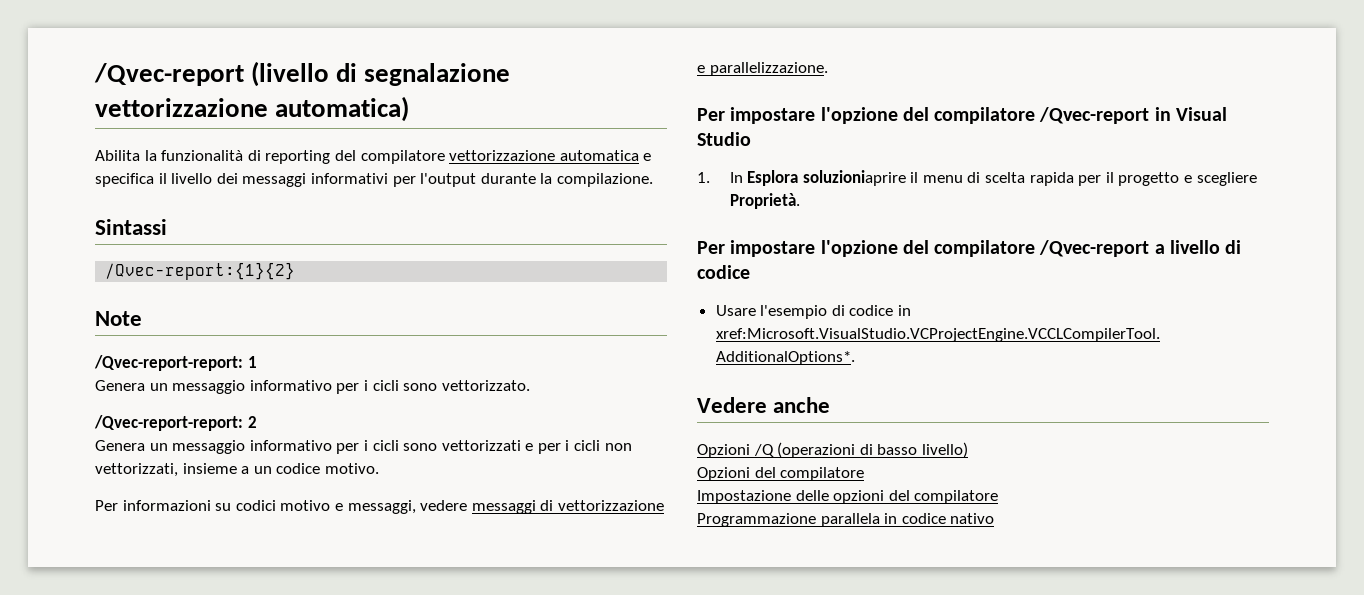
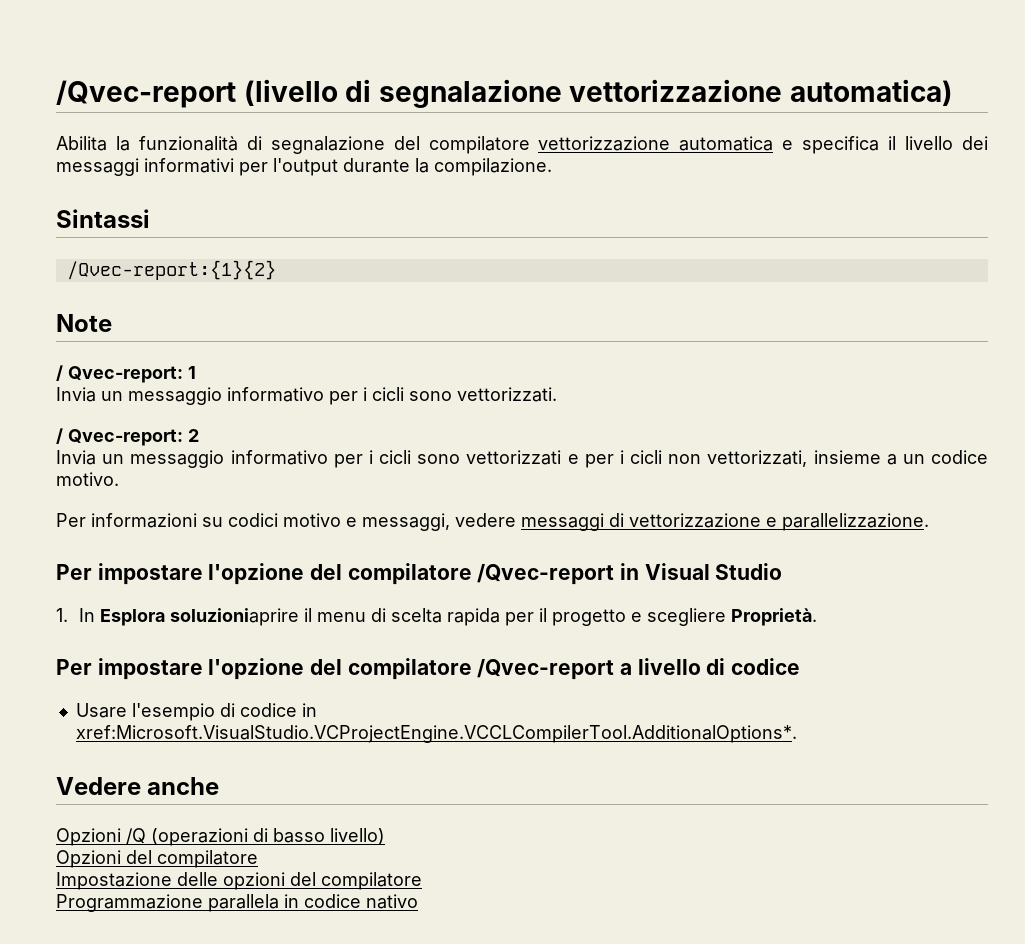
- Abilita la funzionalità di reporting del compilatore vettorizzazione automatica e specifica il livello dei messaggi informativi per l'output durante la compilazione.
+ Abilita la funzionalità di segnalazione del compilatore vettorizzazione automatica e specifica il livello dei messaggi informativi per l'output durante la compilazione.
- /Qvec-report-report: 1
+ / Qvec-report: 1
- Genera un messaggio informativo per i cicli sono vettorizzato.
- /Qvec-report-report: 2
+ Invia un messaggio informativo per i cicli sono vettorizzati.
+ / Qvec-report: 2
- Genera un messaggio informativo per i cicli sono vettorizzati e per i cicli non vettorizzati, insieme a un codice motivo.
+ Invia un messaggio informativo per i cicli sono vettorizzati e per i cicli non vettorizzati, insieme a un codice motivo.

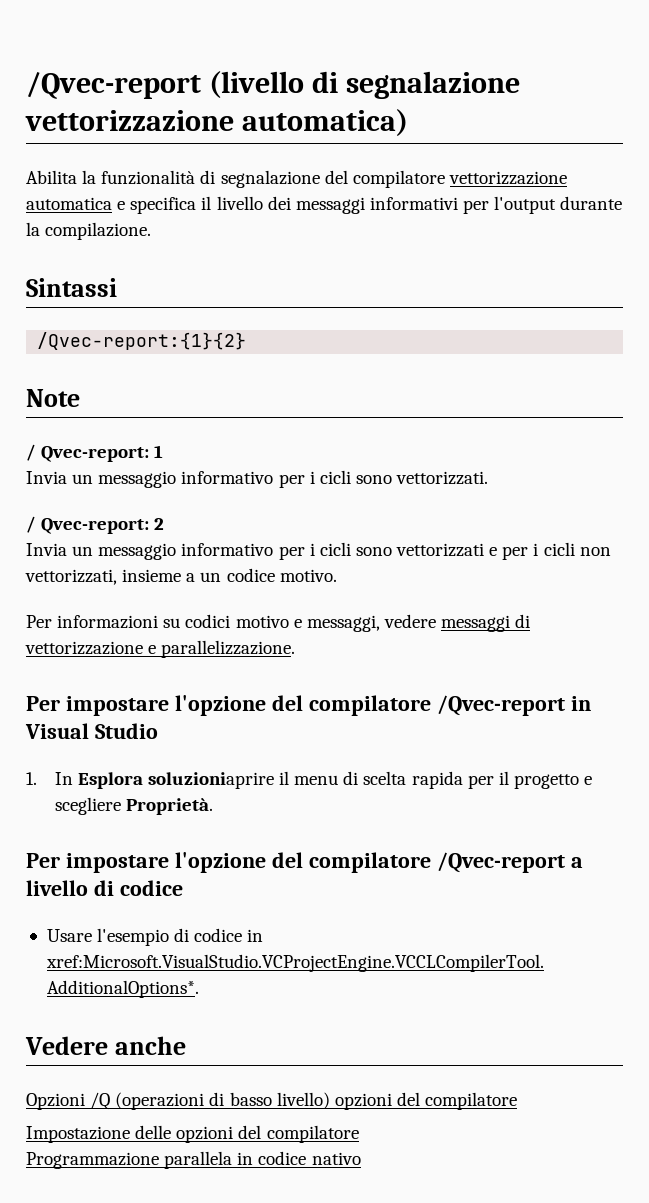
- Opzioni /Q (operazioni di basso livello)
- Opzioni del compilatore
+ Opzioni /Q (operazioni di basso livello) opzioni del compilatore

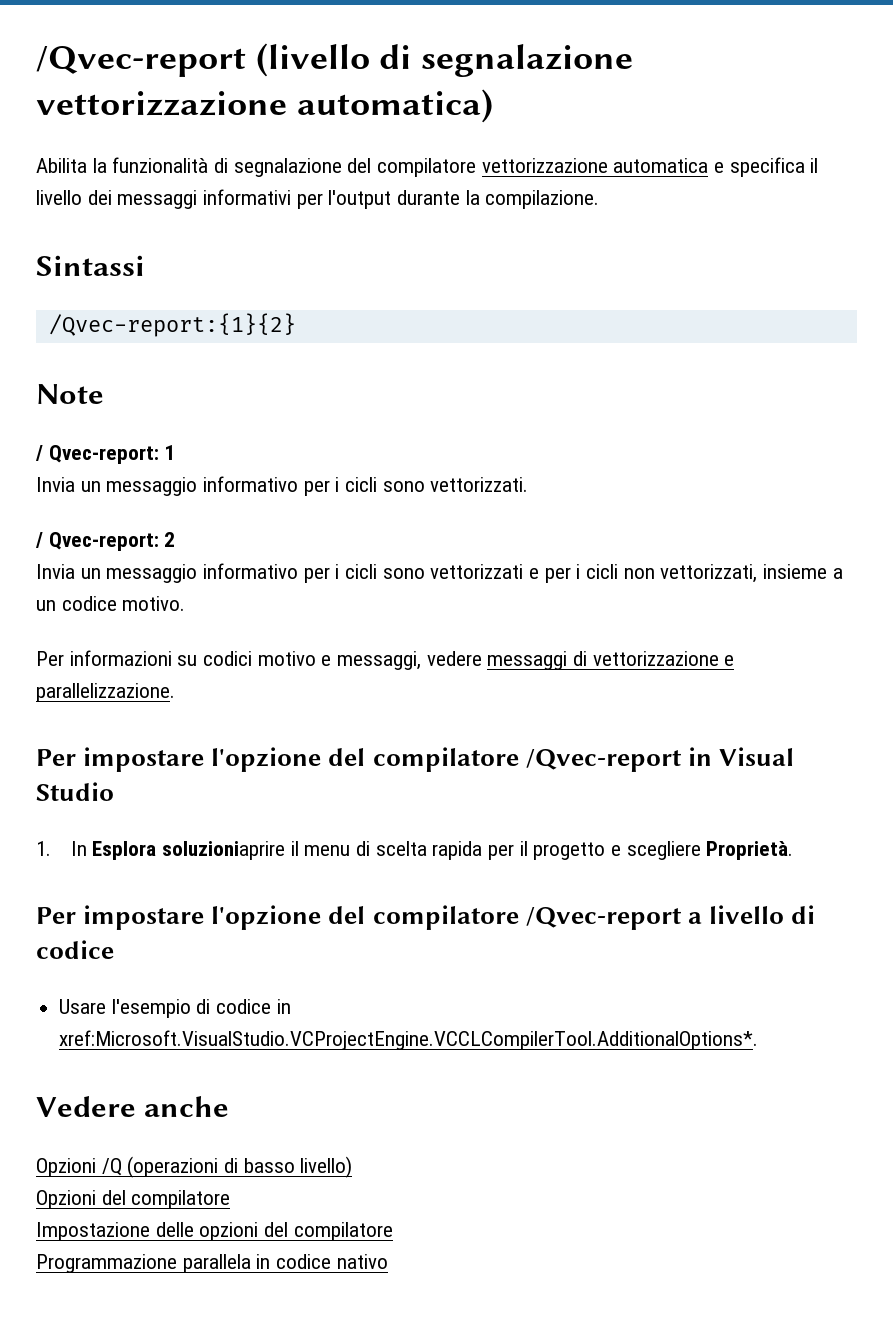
- Opzioni /Q (operazioni di basso livello) opzioni del compilatore
+ Opzioni /Q (operazioni di basso livello)
+ Opzioni del compilatore

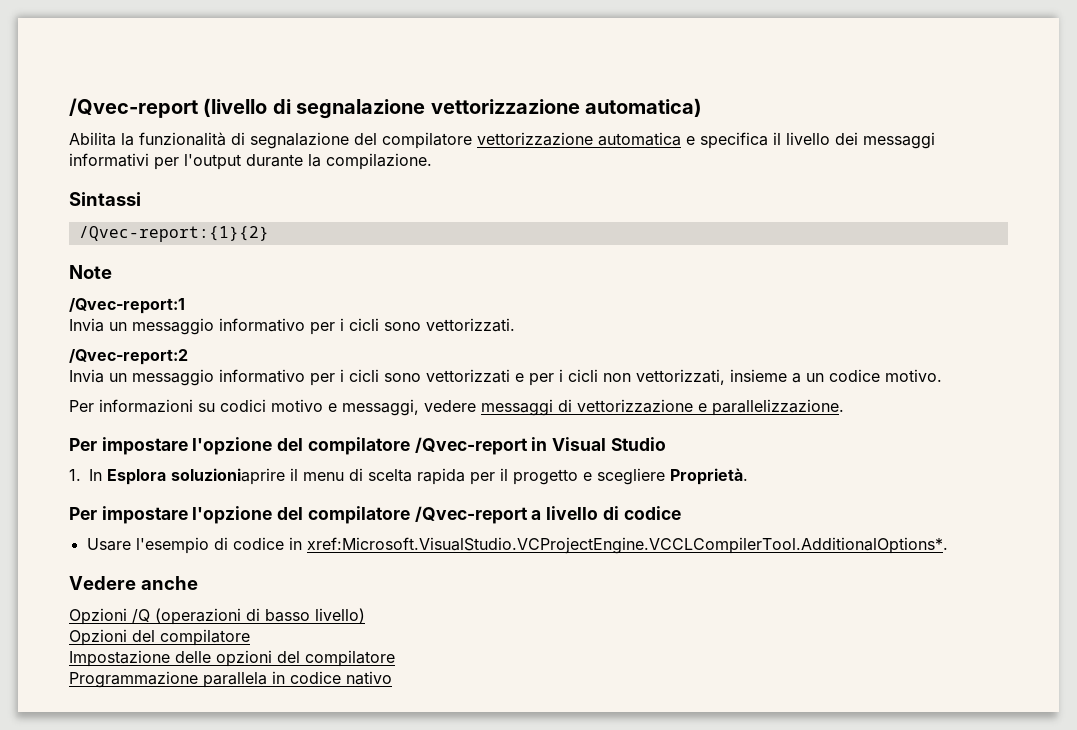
- / Qvec-report: 1
+ /Qvec-report:1
- / Qvec-report: 2
+ /Qvec-report:2

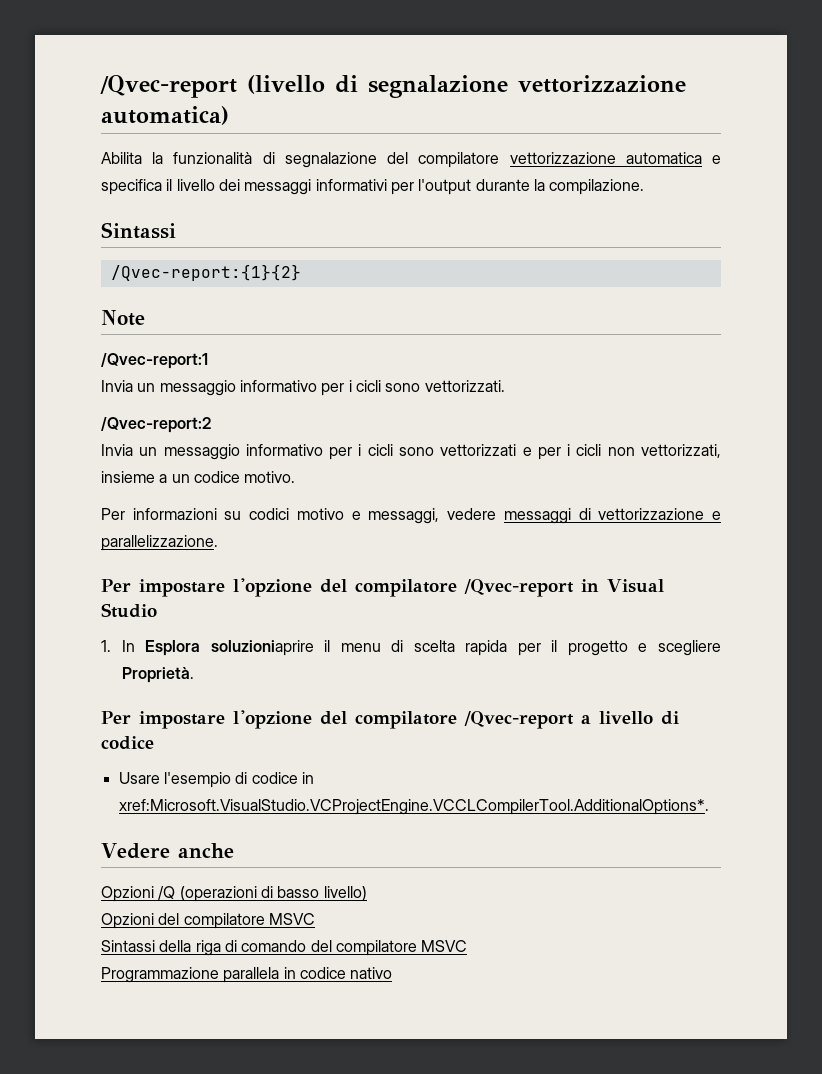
- Opzioni del compilatore
- Impostazione delle opzioni del compilatore
+ Opzioni del compilatore MSVC
+ Sintassi della riga di comando del compilatore MSVC

